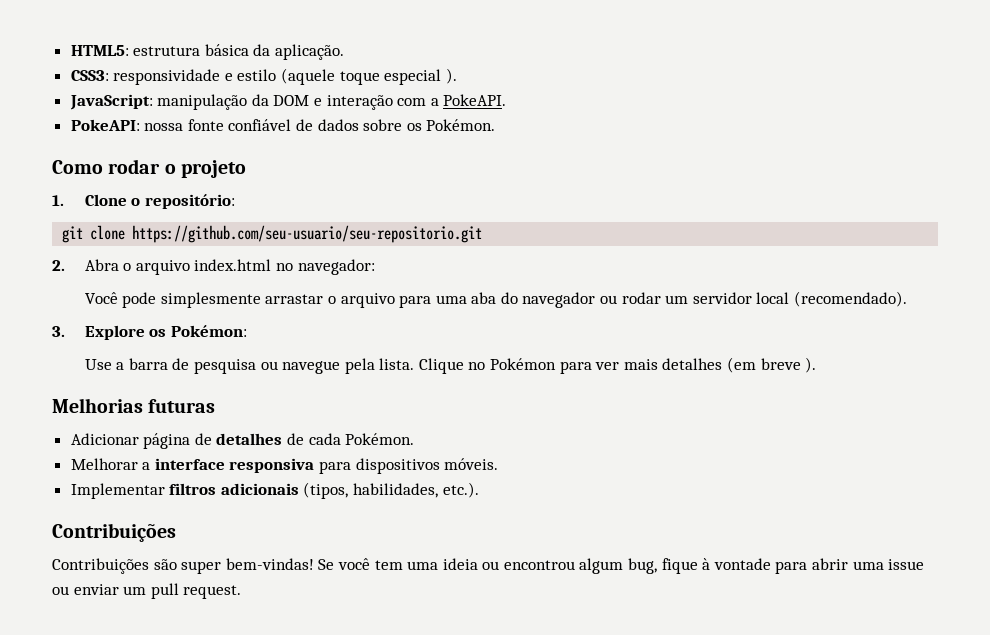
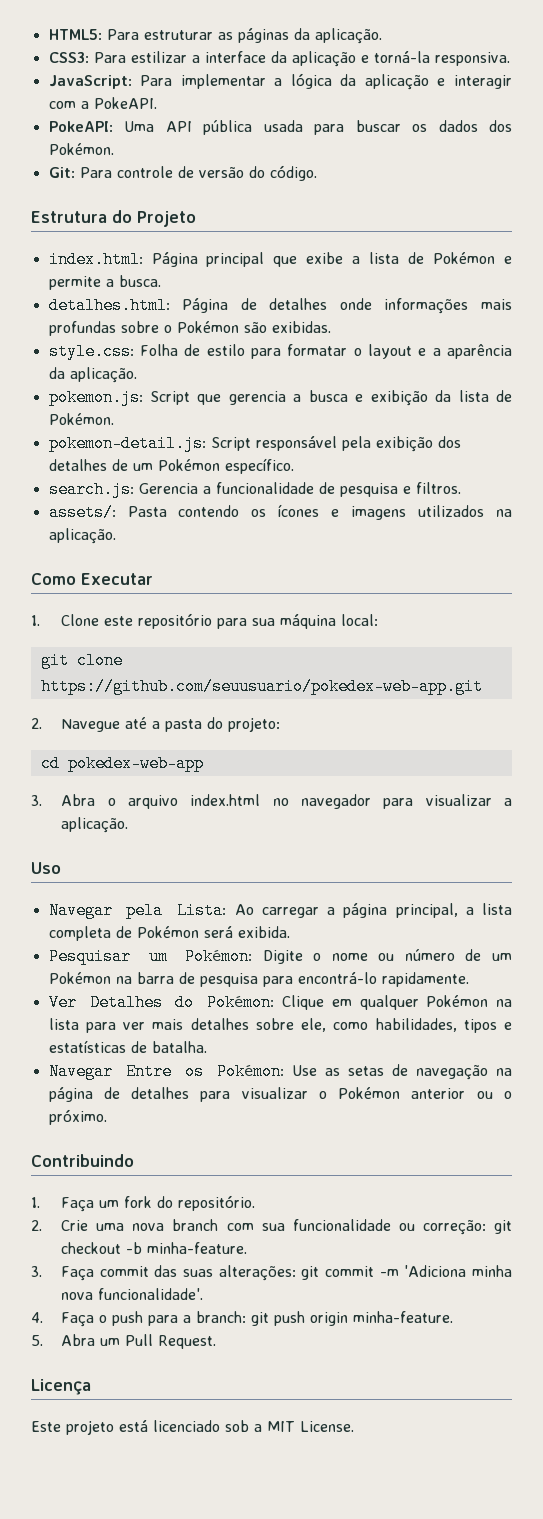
- HTML5: estrutura básica da aplicação.
+ HTML5: Para estruturar as páginas da aplicação.
- CSS3: responsividade e estilo (aquele toque especial ).
- JavaScript: manipulação da DOM e interação com a PokeAPI.
- PokeAPI: nossa fonte confiável de dados sobre os Pokémon.
- Como rodar o projeto
- 1. Clone o repositório:
- git clone https://github.com/seu-usuario/seu-repositorio.git
- 2. Abra o arquivo index.html no navegador:
- Você pode simplesmente arrastar o arquivo para uma aba do navegador ou rodar um servidor local (recomendado).
- 3. Explore os Pokémon:
- Use a barra de pesquisa ou navegue pela lista. Clique no Pokémon para ver mais detalhes (em breve ).
- Melhorias futuras
- Adicionar página de detalhes de cada Pokémon.
- Melhorar a interface responsiva para dispositivos móveis.
- Implementar filtros adicionais (tipos, habilidades, etc.).
- Contribuições
- Contribuições são super bem-vindas! Se você tem uma ideia ou encontrou algum bug, fique à vontade para abrir uma issue ou enviar um pull request.
+ CSS3: Para estilizar a interface da aplicação e torná-la responsiva.
+ JavaScript: Para implementar a lógica da aplicação e interagir com a PokeAPI.
+ PokeAPI: Uma API pública usada para buscar os dados dos Pokémon.
+ Git: Para controle de versão do código.
+ Estrutura do Projeto
+ index.html: Página principal que exibe a lista de Pokémon e permite a busca.
+ detalhes.html: Página de detalhes onde informações mais profundas sobre o Pokémon são exibidas.
+ style.css: Folha de estilo para formatar o layout e a aparência da aplicação.
+ pokemon.js: Script que gerencia a busca e exibição da lista de Pokémon.
+ pokemon-detail.js: Script responsável pela exibição dos detalhes de um Pokémon específico.
+ search.js: Gerencia a funcionalidade de pesquisa e filtros.
+ assets/: Pasta contendo os ícones e imagens utilizados na aplicação.
+ Como Executar
+ 1. Clone este repositório para sua máquina local:
+ git clone https://github.com/seuusuario/pokedex-web-app.git
+ 2. Navegue até a pasta do projeto:
+ cd pokedex-web-app
+ 3. Abra o arquivo index.html no navegador para visualizar a aplicação.
+ Uso
+ Navegar pela Lista: Ao carregar a página principal, a lista completa de Pokémon será exibida.
+ Pesquisar um Pokémon: Digite o nome ou número de um Pokémon na barra de pesquisa para encontrá-lo rapidamente.
+ Ver Detalhes do Pokémon: Clique em qualquer Pokémon na lista para ver mais detalhes sobre ele, como habilidades, tipos e estatísticas de batalha.
+ Navegar Entre os Pokémon: Use as setas de navegação na página de detalhes para visualizar o Pokémon anterior ou o próximo.
+ Contribuindo
+ 1. Faça um fork do repositório.
+ 2. Crie uma nova branch com sua funcionalidade ou correção: git checkout -b minha-feature.
+ 3. Faça commit das suas alterações: git commit -m 'Adiciona minha nova funcionalidade'.
+ 4. Faça o push para a branch: git push origin minha-feature.
+ 5. Abra um Pull Request.
+ Licença
+ Este projeto está licenciado sob a MIT License.

